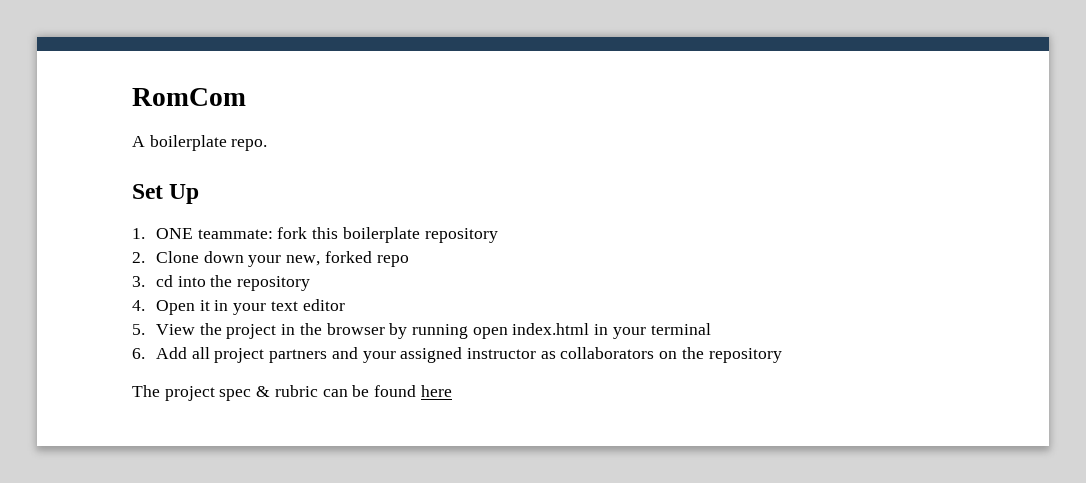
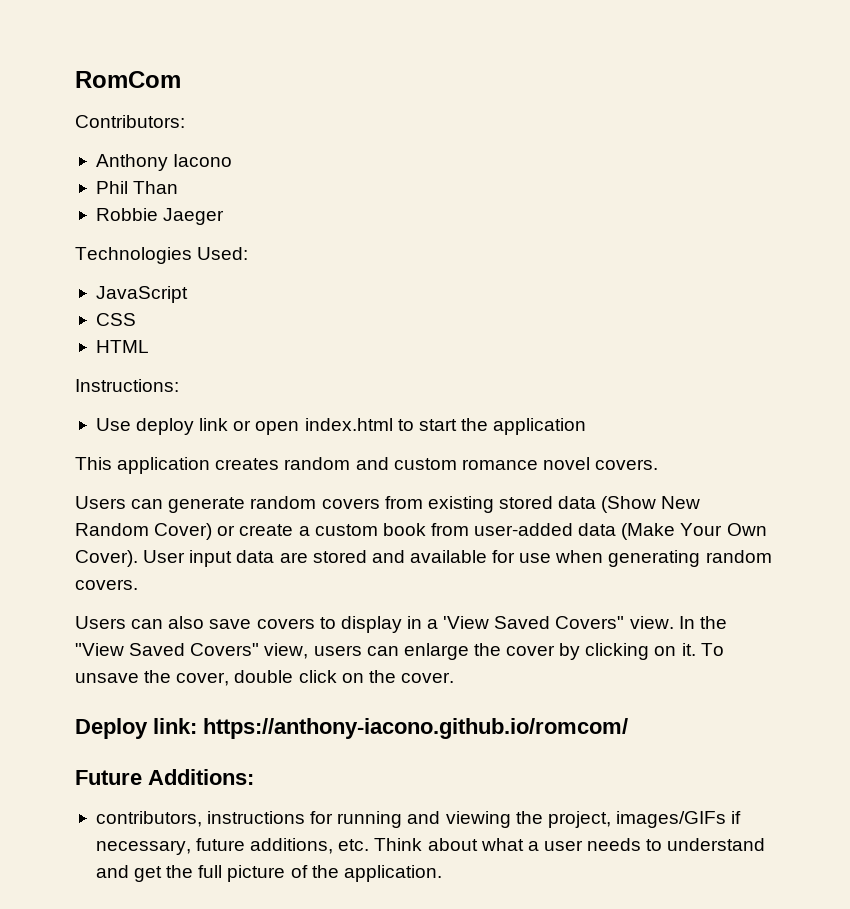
- A boilerplate repo.
- Set Up
- 1. ONE teammate: fork this boilerplate repository
- 2. Clone down your new, forked repo
- 3. cd into the repository
- 4. Open it in your text editor
- 5. View the project in the browser by running open index.html in your terminal
- 6. Add all project partners and your assigned instructor as collaborators on the repository
- The project spec & rubric can be found here
+ Contributors:
+ Anthony Iacono
+ Phil Than
+ Robbie Jaeger
+ Technologies Used:
+ JavaScript
+ CSS
+ HTML
+ Instructions:
+ Use deploy link or open index.html to start the application
+ This application creates random and custom romance novel covers.
+ Users can generate random covers from existing stored data (Show New Random Cover) or create a custom book from user-added data (Make Your Own Cover). User input data are stored and available for use when generating random covers.
+ Users can also save covers to display in a 'View Saved Covers" view. In the "View Saved Covers" view, users can enlarge the cover by clicking on it. To unsave the cover, double click on the cover.
+ Deploy link: https://anthony-iacono.github.io/romcom/
+ Future Additions:
+ contributors, instructions for running and viewing the project, images/GIFs if necessary, future additions, etc. Think about what a user needs to understand and get the full picture of the application.

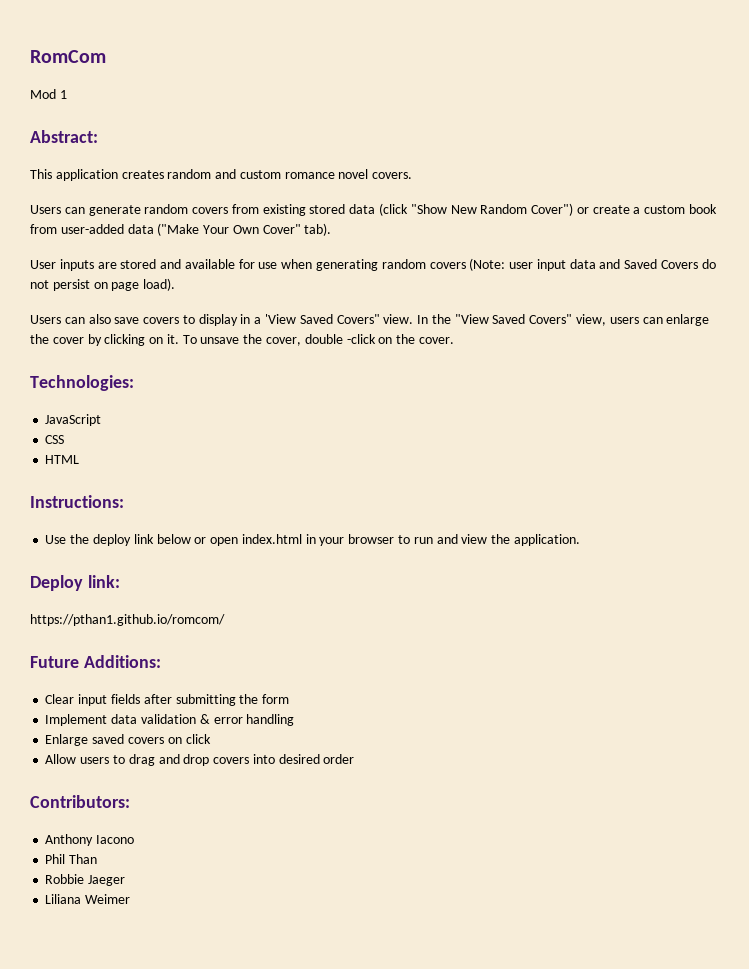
- Contributors:
- Anthony Iacono
- Phil Than
- Robbie Jaeger
- Technologies Used:
- JavaScript
- CSS
- HTML
- Instructions:
- Use deploy link or open index.html to start the application
+ Mod 1
+ Abstract:
- Users can generate random covers from existing stored data (Show New Random Cover) or create a custom book from user-added data (Make Your Own Cover). User input data are stored and available for use when generating random covers.
+ Users can generate random covers from existing stored data (click "Show New Random Cover") or create a custom book from user-added data ("Make Your Own Cover" tab).
+ User inputs are stored and available for use when generating random covers (Note: user input data and Saved Covers do not persist on page load).
- To unsave the cover, double click on the cover.
+ To unsave the cover, double -click on the cover.
+ Technologies:
+ JavaScript
+ CSS
+ HTML
+ Instructions:
+ Use the deploy link below or open index.html in your browser to run and view the application.
- Deploy link: https://anthony-iacono.github.io/romcom/
+ Deploy link:
+ https://pthan1.github.io/romcom/
- contributors, instructions for running and viewing the project, images/GIFs if necessary, future additions, etc. Think about what a user needs to understand and get the full picture of the application.
+ Clear input fields after submitting the form
+ Implement data validation & error handling
+ Enlarge saved covers on click
+ Allow users to drag and drop covers into desired order
+ Contributors:
+ Anthony Iacono
+ Phil Than
+ Robbie Jaeger
+ Liliana Weimer

